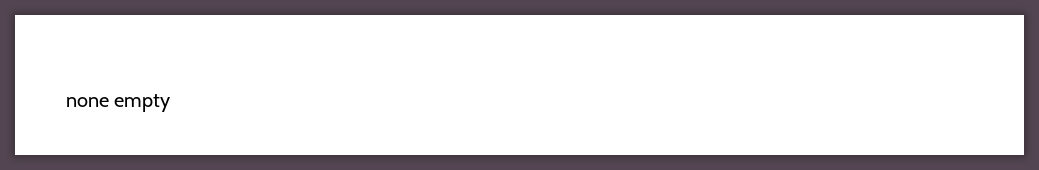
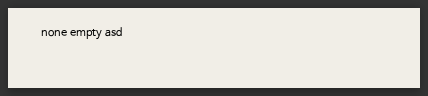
- none empty
+ none empty asd

